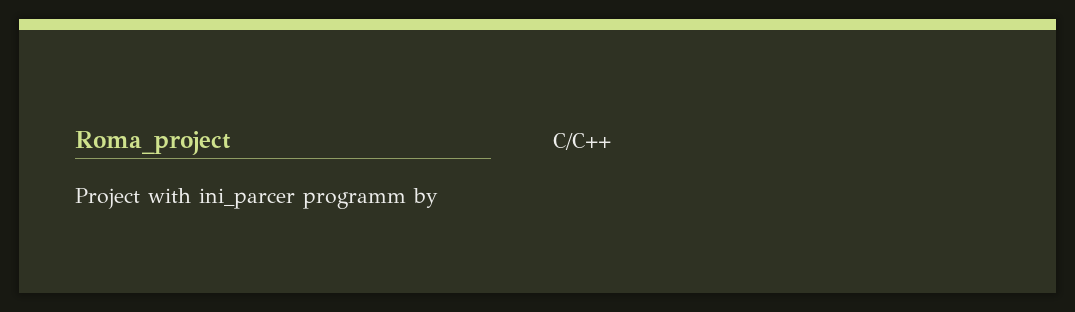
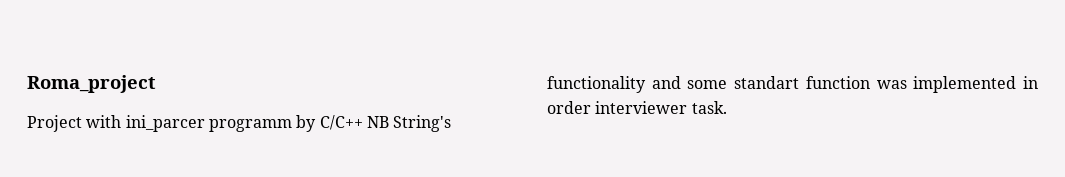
- Project with ini_parcer programm by C/C++
+ Project with ini_parcer programm by C/C++ NB String's functionality and some standart function was implemented in order interviewer task.

